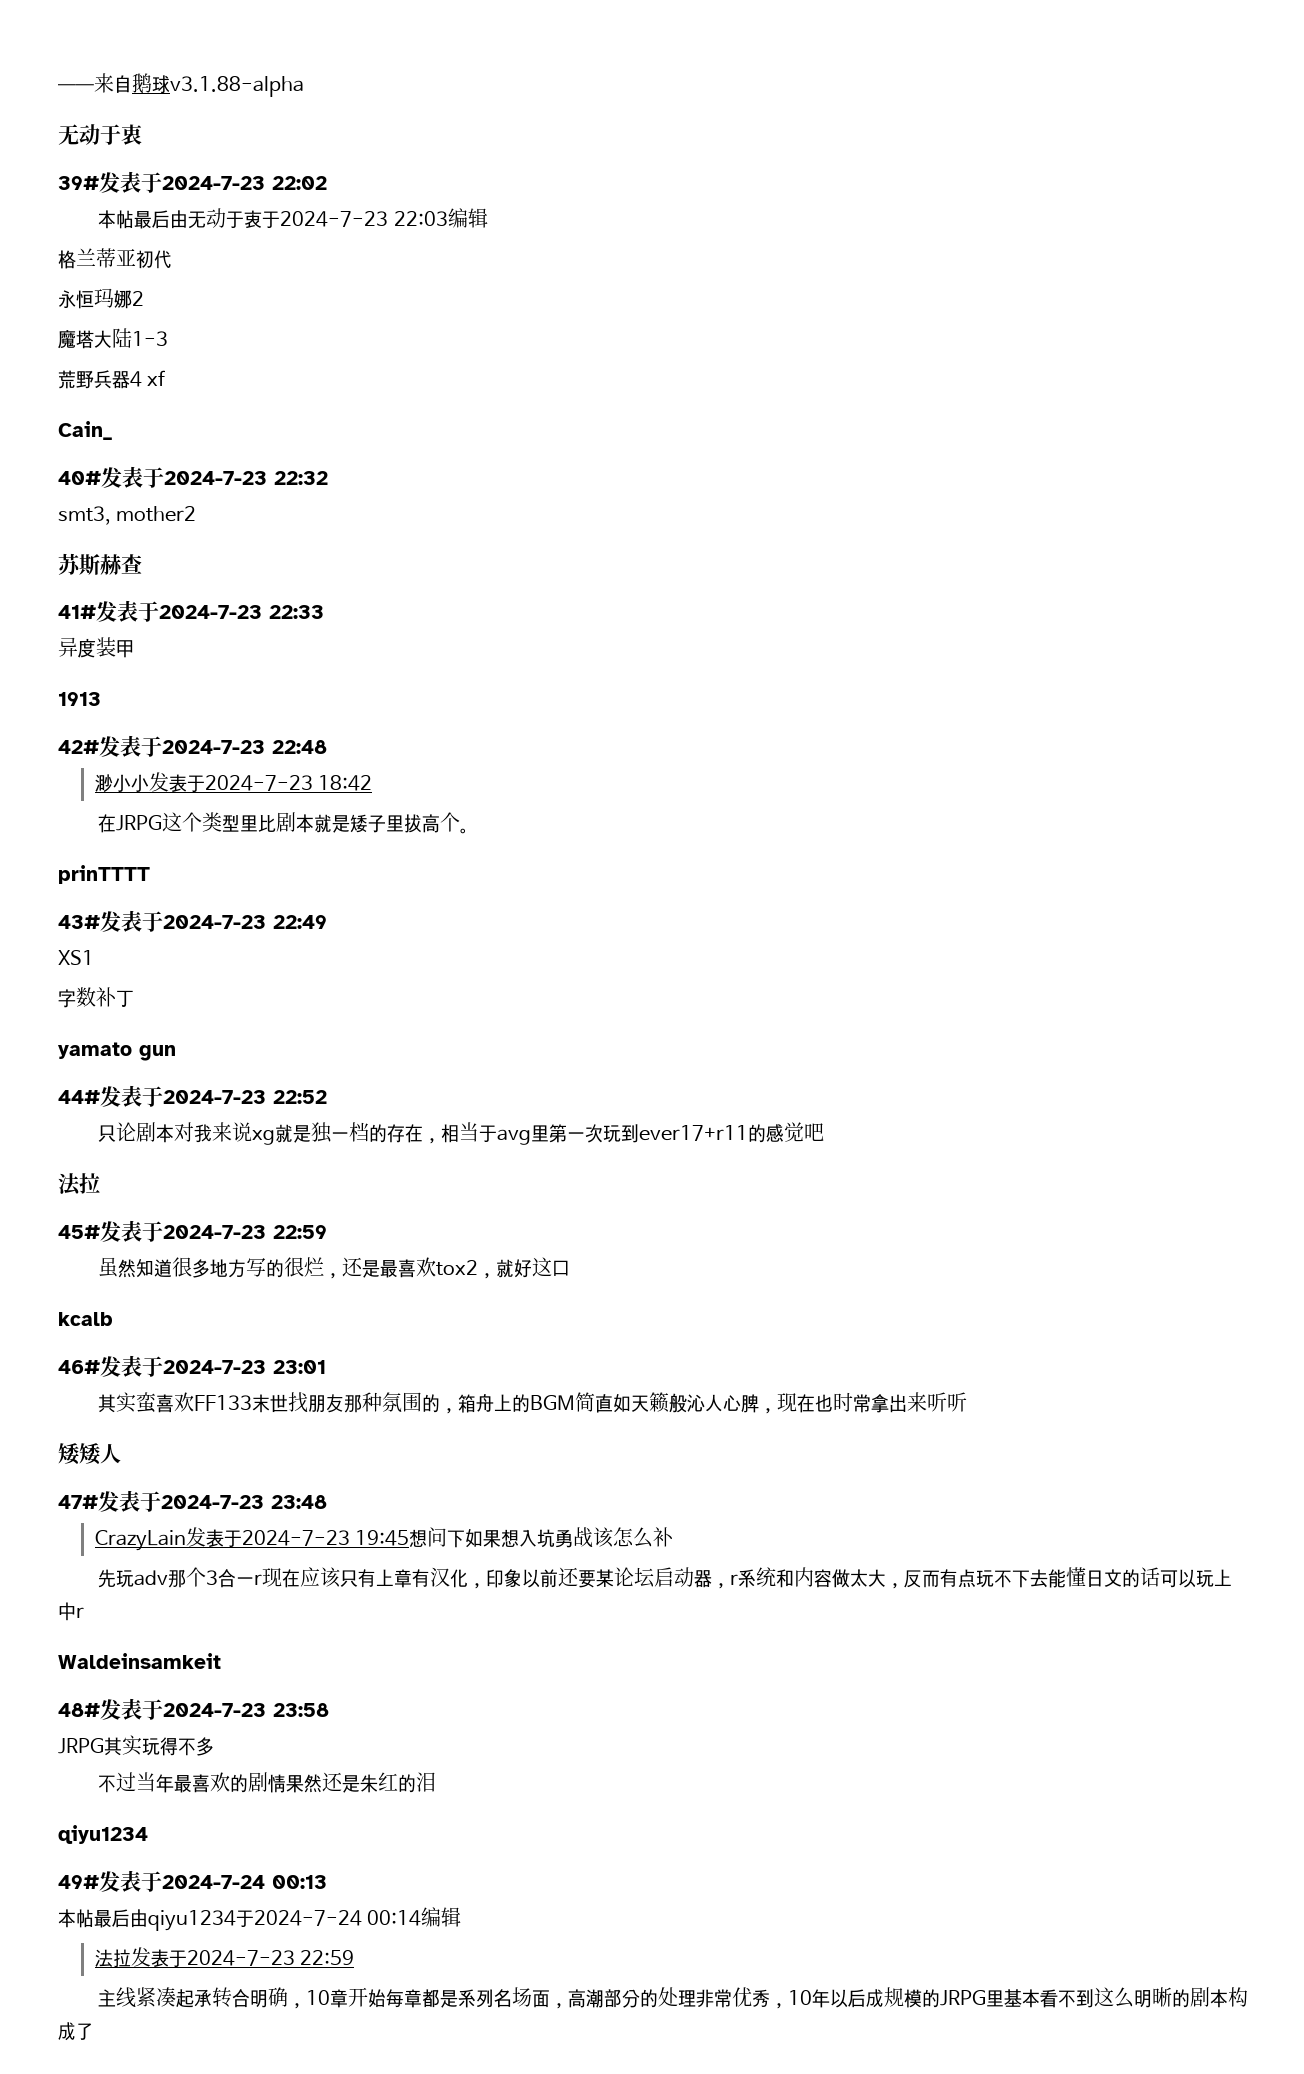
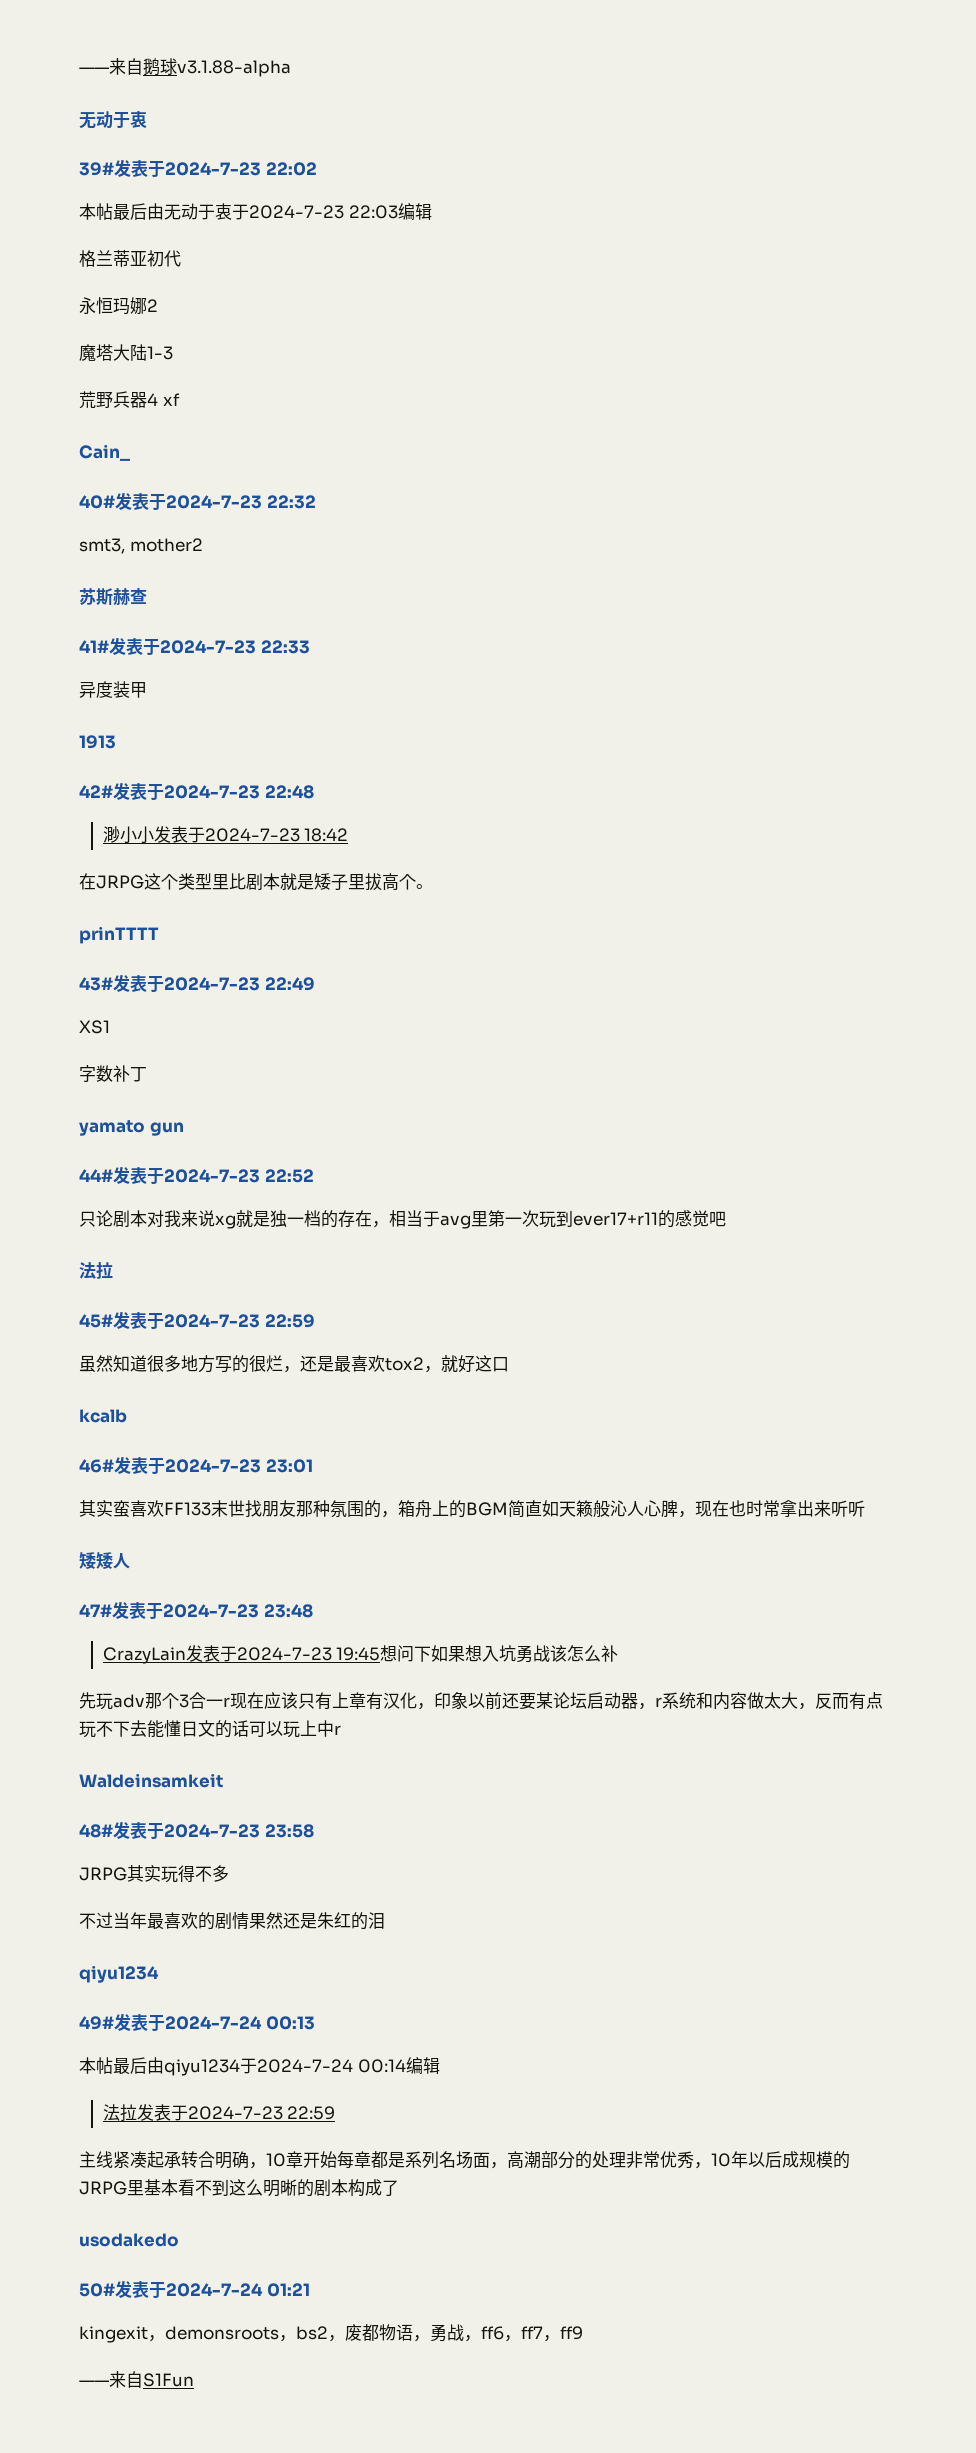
+ usodakedo
+ 50#发表于2024-7-24 01:21
+ kingexit，demonsroots，bs2，废都物语，勇战，ff6，ff7，ff9
+ ——来自S1Fun

